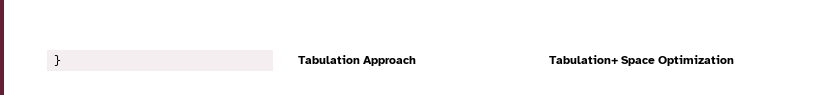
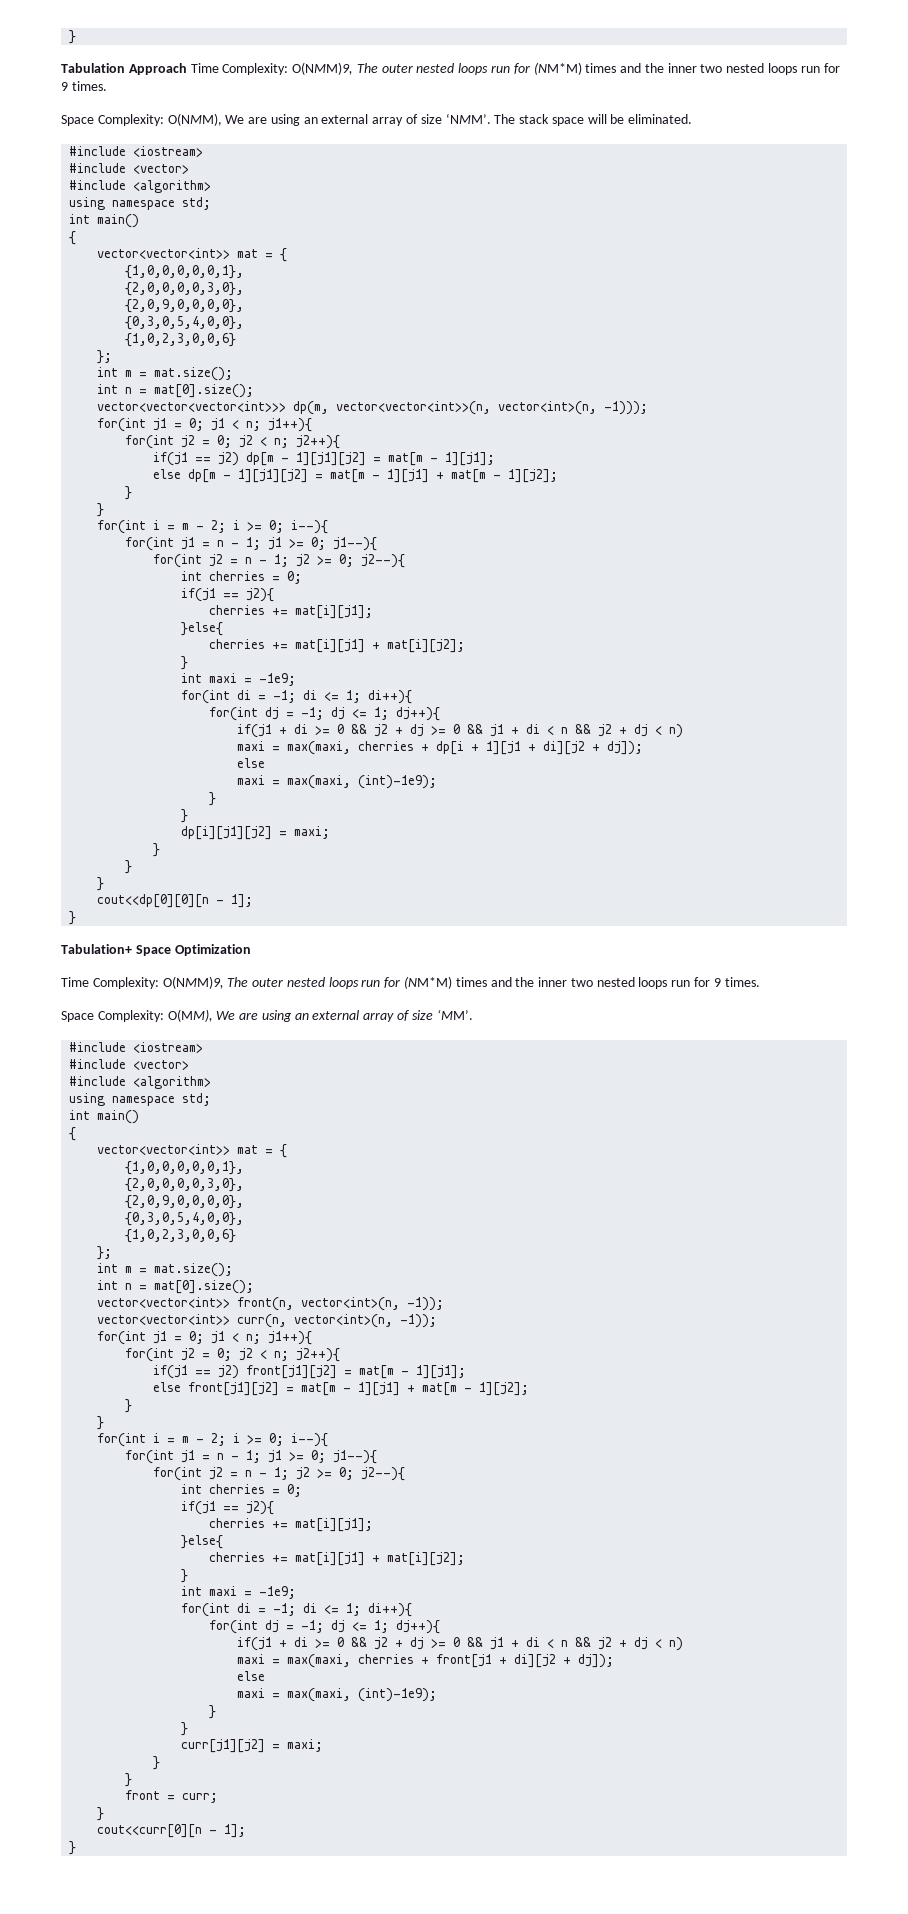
- Tabulation Approach
+ Tabulation Approach Time Complexity: O(NMM)9, The outer nested loops run for (NM*M) times and the inner two nested loops run for 9 times.
+ Space Complexity: O(NMM), We are using an external array of size ‘NMM’. The stack space will be eliminated.
+ #include <iostream>
+ #include <vector>
+ #include <algorithm>
+ using namespace std;
+ int main()
+ {
+ vector<vector<int>> mat = {
+ {1,0,0,0,0,0,1},
+ {2,0,0,0,0,3,0},
+ {2,0,9,0,0,0,0},
+ {0,3,0,5,4,0,0},
+ {1,0,2,3,0,0,6}
+ };
+ int m = mat.size();
+ int n = mat[0].size();
+ vector<vector<vector<int>>> dp(m, vector<vector<int>>(n, vector<int>(n, -1)));
+ for(int j1 = 0; j1 < n; j1++){
+ for(int j2 = 0; j2 < n; j2++){
+ if(j1 == j2) dp[m - 1][j1][j2] = mat[m - 1][j1];
+ else dp[m - 1][j1][j2] = mat[m - 1][j1] + mat[m - 1][j2];
+ }
+ }
+ for(int i = m - 2; i >= 0; i--){
+ for(int j1 = n - 1; j1 >= 0; j1--){
+ for(int j2 = n - 1; j2 >= 0; j2--){
+ int cherries = 0;
+ if(j1 == j2){
+ cherries += mat[i][j1];
+ }else{
+ cherries += mat[i][j1] + mat[i][j2];
+ }
+ int maxi = -1e9;
+ for(int di = -1; di <= 1; di++){
+ for(int dj = -1; dj <= 1; dj++){
+ if(j1 + di >= 0 && j2 + dj >= 0 && j1 + di < n && j2 + dj < n)
+ maxi = max(maxi, cherries + dp[i + 1][j1 + di][j2 + dj]);
+ else
+ maxi = max(maxi, (int)-1e9);
+ }
+ }
+ dp[i][j1][j2] = maxi;
+ }
+ }
+ }
+ cout<<dp[0][0][n - 1];
+ }
  Tabulation+ Space Optimization
+ Time Complexity: O(NMM)9, The outer nested loops run for (NM*M) times and the inner two nested loops run for 9 times.
+ Space Complexity: O(MM), We are using an external array of size ‘MM’.
+ #include <iostream>
+ #include <vector>
+ #include <algorithm>
+ using namespace std;
+ int main()
+ {
+ vector<vector<int>> mat = {
+ {1,0,0,0,0,0,1},
+ {2,0,0,0,0,3,0},
+ {2,0,9,0,0,0,0},
+ {0,3,0,5,4,0,0},
+ {1,0,2,3,0,0,6}
+ };
+ int m = mat.size();
+ int n = mat[0].size();
+ vector<vector<int>> front(n, vector<int>(n, -1));
+ vector<vector<int>> curr(n, vector<int>(n, -1));
+ for(int j1 = 0; j1 < n; j1++){
+ for(int j2 = 0; j2 < n; j2++){
+ if(j1 == j2) front[j1][j2] = mat[m - 1][j1];
+ else front[j1][j2] = mat[m - 1][j1] + mat[m - 1][j2];
+ }
+ }
+ for(int i = m - 2; i >= 0; i--){
+ for(int j1 = n - 1; j1 >= 0; j1--){
+ for(int j2 = n - 1; j2 >= 0; j2--){
+ int cherries = 0;
+ if(j1 == j2){
+ cherries += mat[i][j1];
+ }else{
+ cherries += mat[i][j1] + mat[i][j2];
+ }
+ int maxi = -1e9;
+ for(int di = -1; di <= 1; di++){
+ for(int dj = -1; dj <= 1; dj++){
+ if(j1 + di >= 0 && j2 + dj >= 0 && j1 + di < n && j2 + dj < n)
+ maxi = max(maxi, cherries + front[j1 + di][j2 + dj]);
+ else
+ maxi = max(maxi, (int)-1e9);
+ }
+ }
+ curr[j1][j2] = maxi;
+ }
+ }
+ front = curr;
+ }
+ cout<<curr[0][n - 1];
+ }

